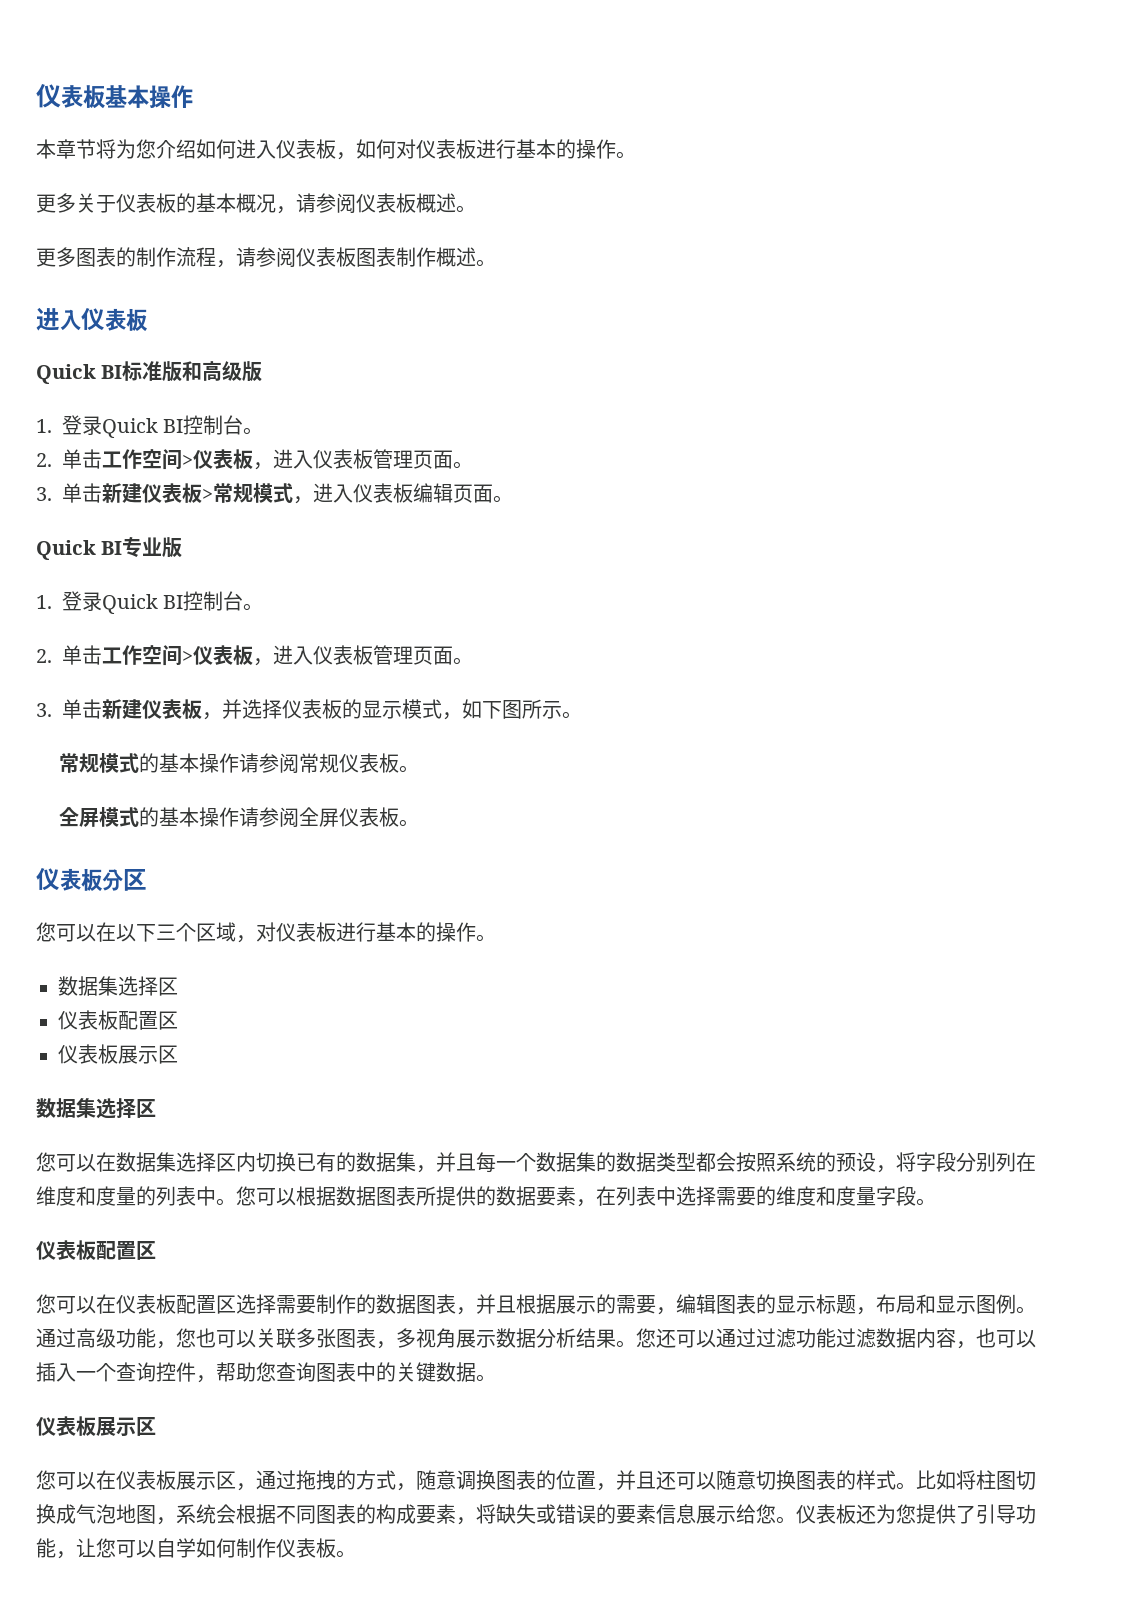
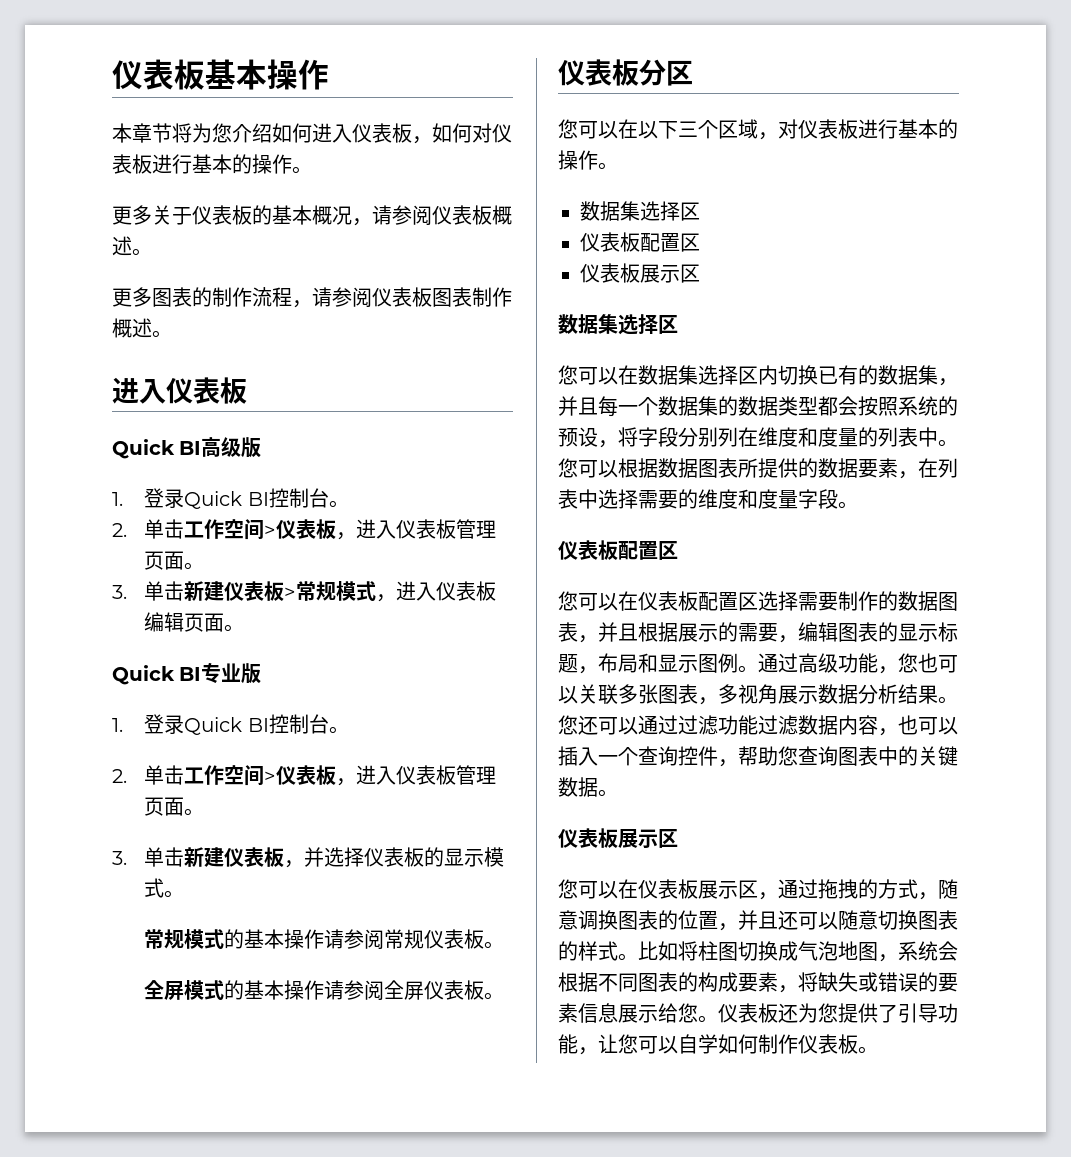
- Quick BI标准版和高级版
+ Quick BI高级版
- 3.单击新建仪表板，并选择仪表板的显示模式，如下图所示。
+ 3.单击新建仪表板，并选择仪表板的显示模式。

